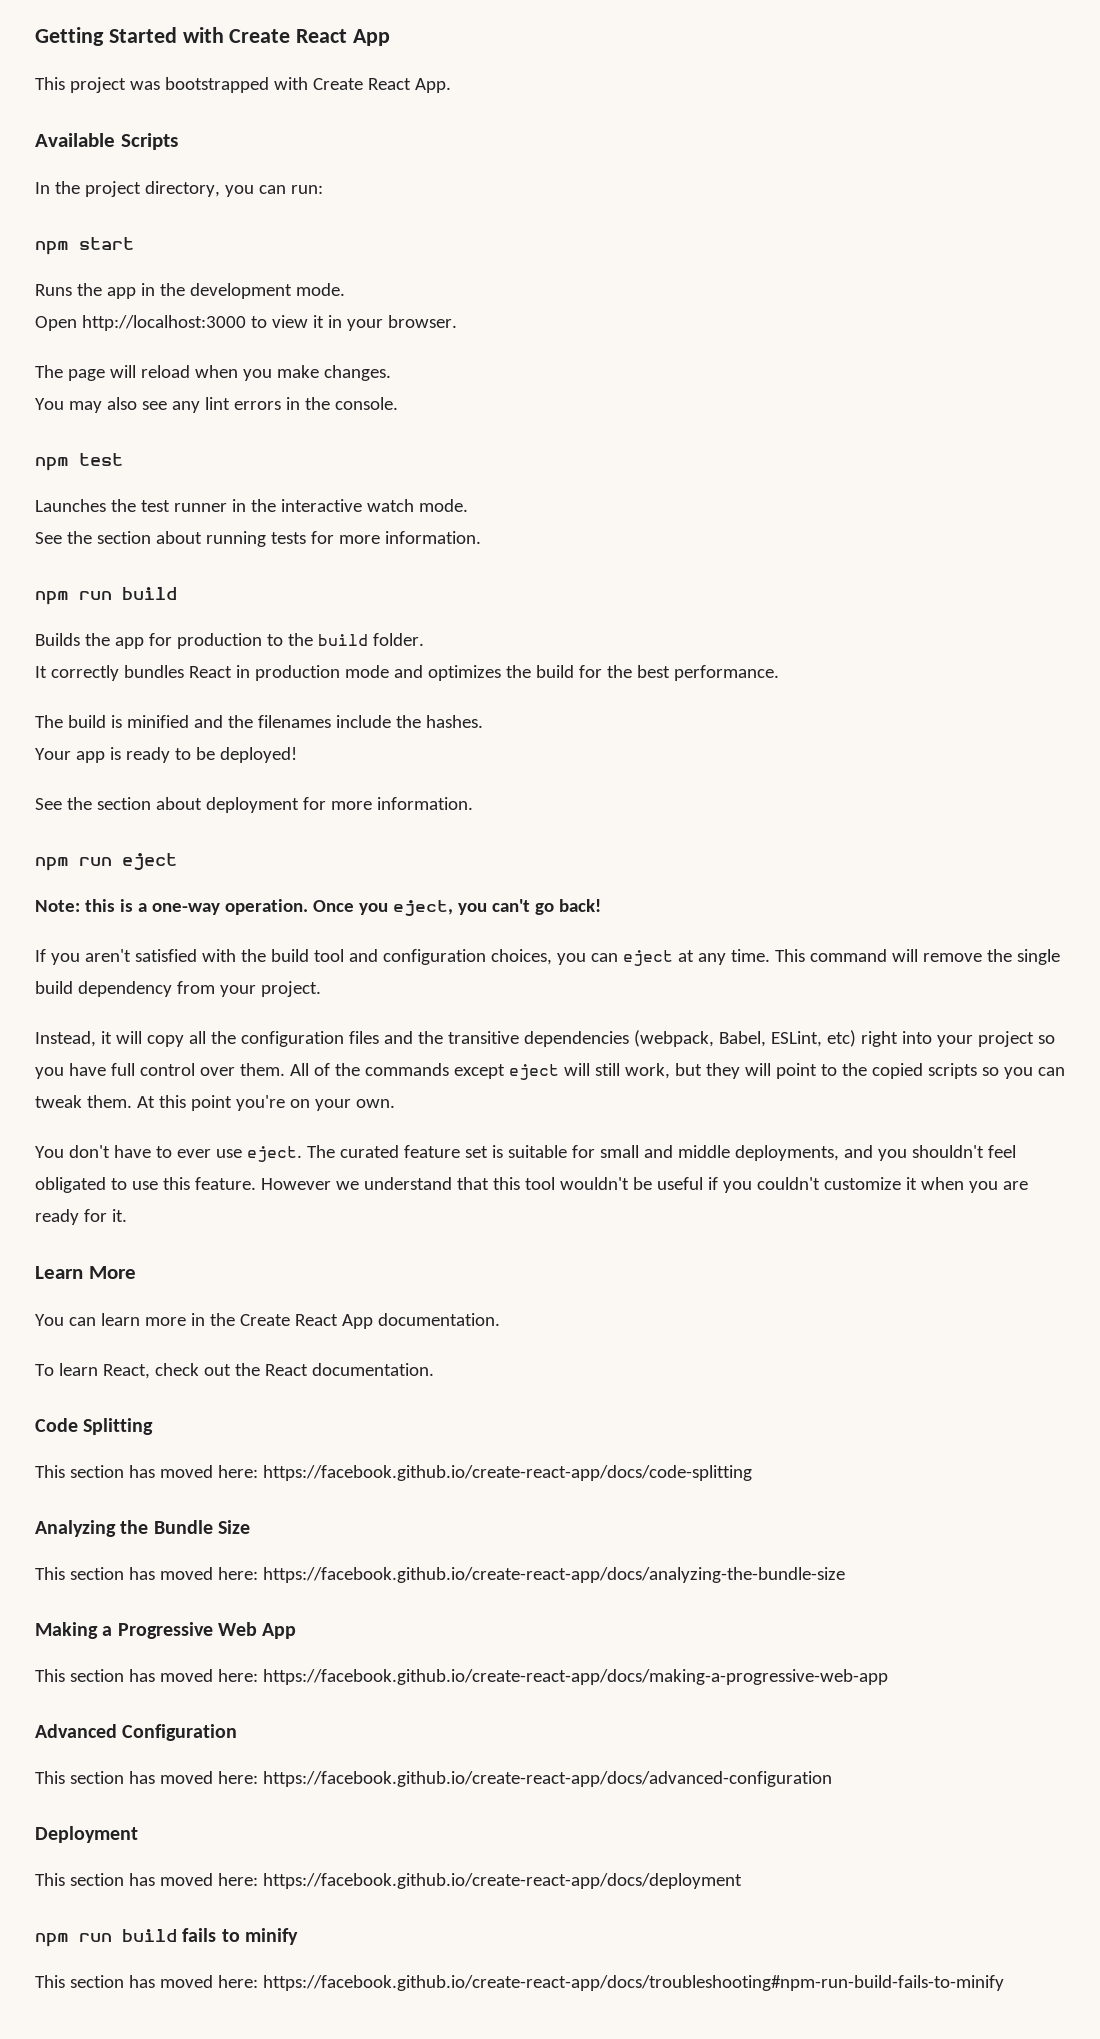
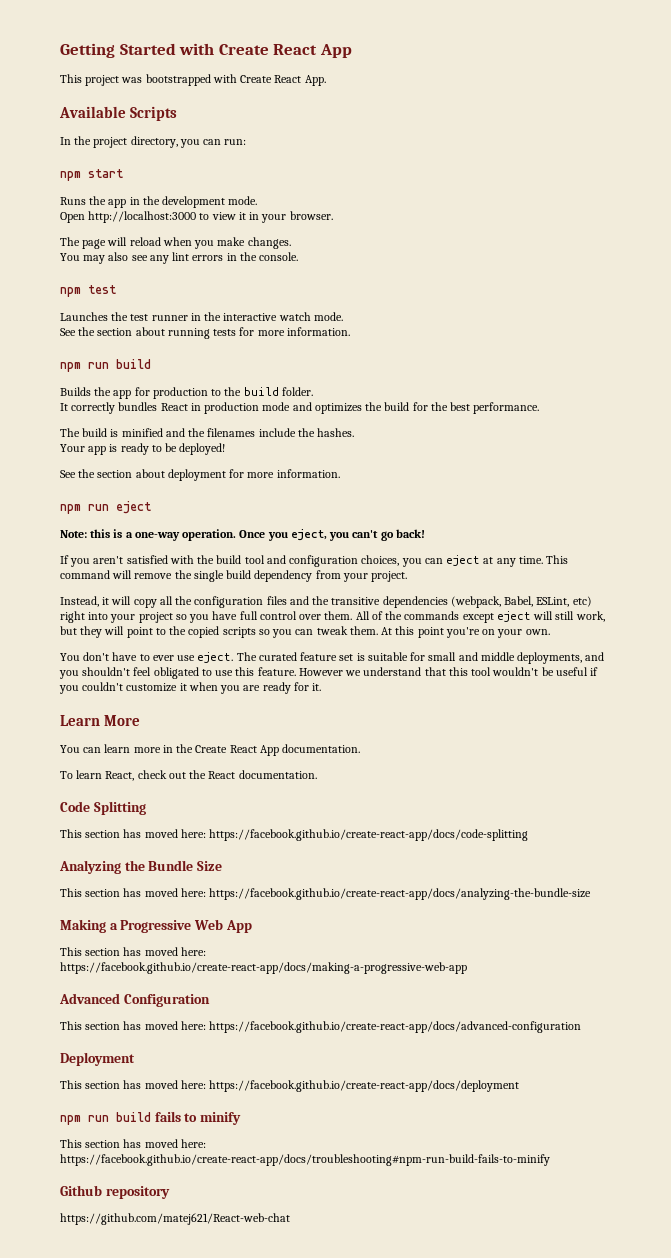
+ Github repository
+ https://github.com/matej621/React-web-chat

